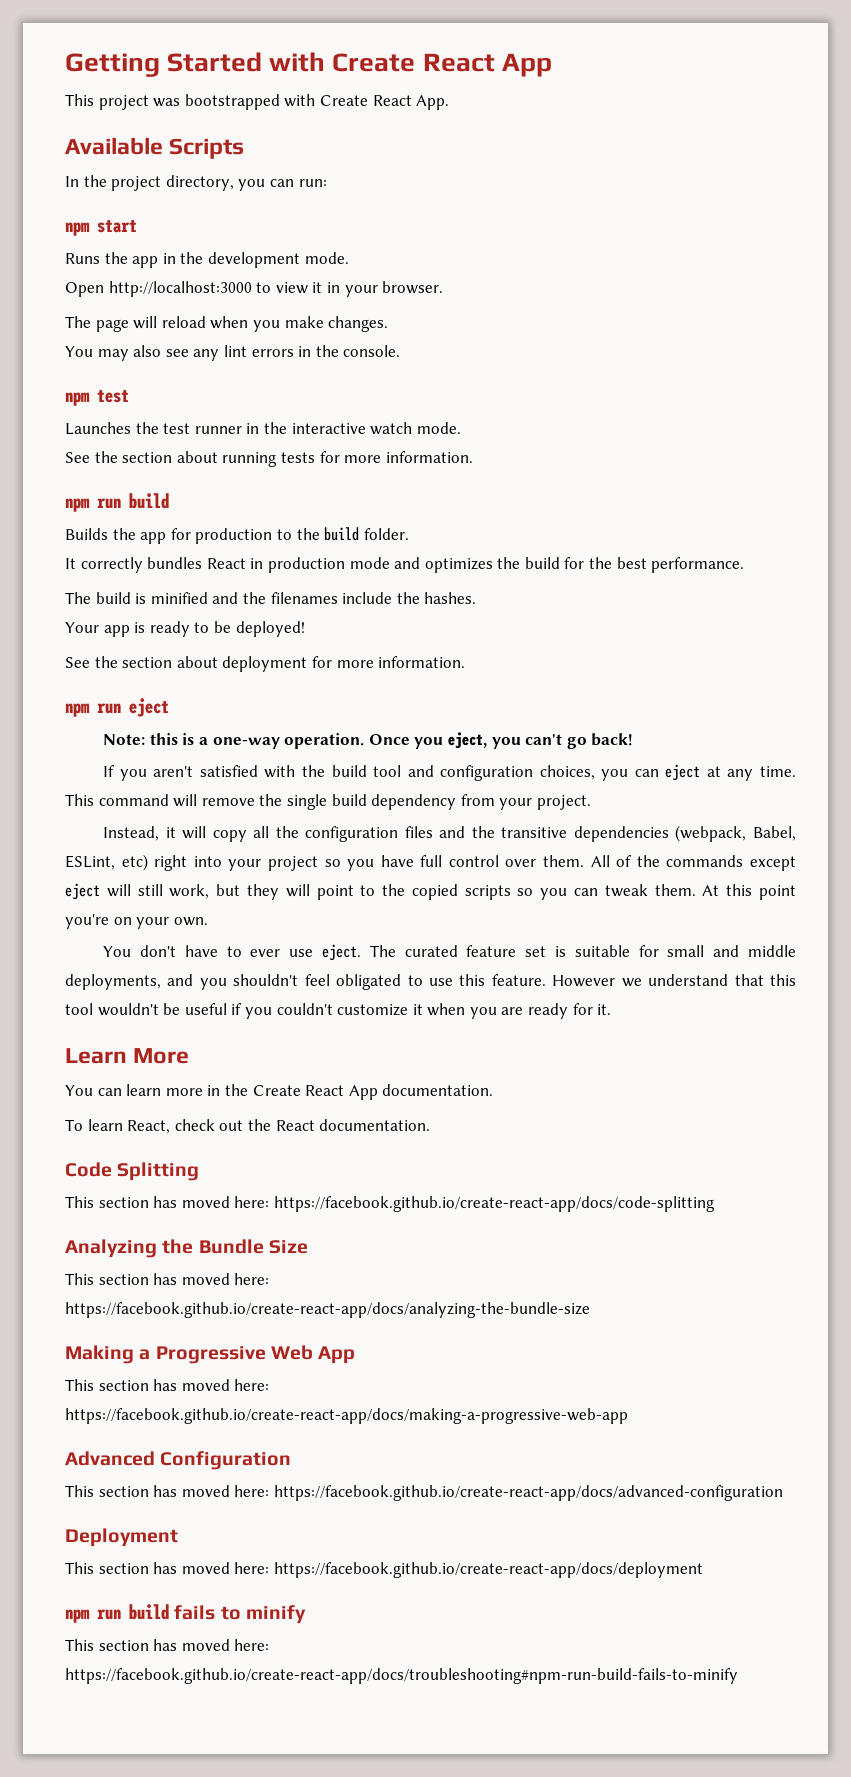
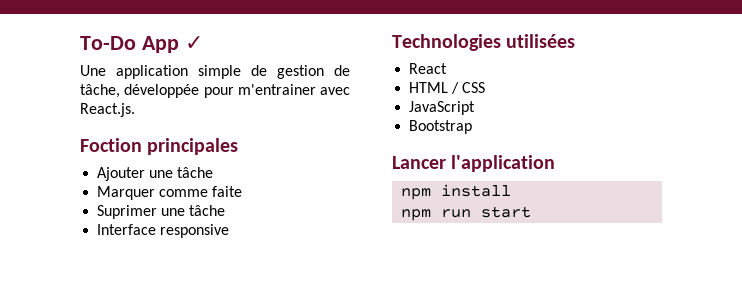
- Getting Started with Create React App
- This project was bootstrapped with Create React App.
- Available Scripts
- In the project directory, you can run:
- npm start
- Runs the app in the development mode.
- Open http://localhost:3000 to view it in your browser.
- The page will reload when you make changes.
- You may also see any lint errors in the console.
- npm test
- Launches the test runner in the interactive watch mode.
- See the section about running tests for more information.
- npm run build
- Builds the app for production to the build folder.
- It correctly bundles React in production mode and optimizes the build for the best performance.
- The build is minified and the filenames include the hashes.
- Your app is ready to be deployed!
- See the section about deployment for more information.
- npm run eject
- Note: this is a one-way operation. Once you eject, you can't go back!
- If you aren't satisfied with the build tool and configuration choices, you can eject at any time. This command will remove the single build dependency from your project.
- Instead, it will copy all the configuration files and the transitive dependencies (webpack, Babel, ESLint, etc) right into your project so you have full control over them. All of the commands except eject will still work, but they will point to the copied scripts so you can tweak them. At this point you're on your own.
- You don't have to ever use eject. The curated feature set is suitable for small and middle deployments, and you shouldn't feel obligated to use this feature. However we understand that this tool wouldn't be useful if you couldn't customize it when you are ready for it.
- Learn More
- You can learn more in the Create React App documentation.
- To learn React, check out the React documentation.
- Code Splitting
- This section has moved here: https://facebook.github.io/create-react-app/docs/code-splitting
- Analyzing the Bundle Size
- This section has moved here: https://facebook.github.io/create-react-app/docs/analyzing-the-bundle-size
- Making a Progressive Web App
- This section has moved here: https://facebook.github.io/create-react-app/docs/making-a-progressive-web-app
- Advanced Configuration
- This section has moved here: https://facebook.github.io/create-react-app/docs/advanced-configuration
- Deployment
- This section has moved here: https://facebook.github.io/create-react-app/docs/deployment
- npm run build fails to minify
- This section has moved here: https://facebook.github.io/create-react-app/docs/troubleshooting#npm-run-build-fails-to-minify
+ To-Do App ✓
+ Une application simple de gestion de tâche, développée pour m'entrainer avec React.js.
+ Foction principales
+ Ajouter une tâche
+ Marquer comme faite
+ Suprimer une tâche
+ Interface responsive
+ Technologies utilisées
+ React
+ HTML / CSS
+ JavaScript
+ Bootstrap
+ Lancer l'application
+ npm install
+ npm run start

